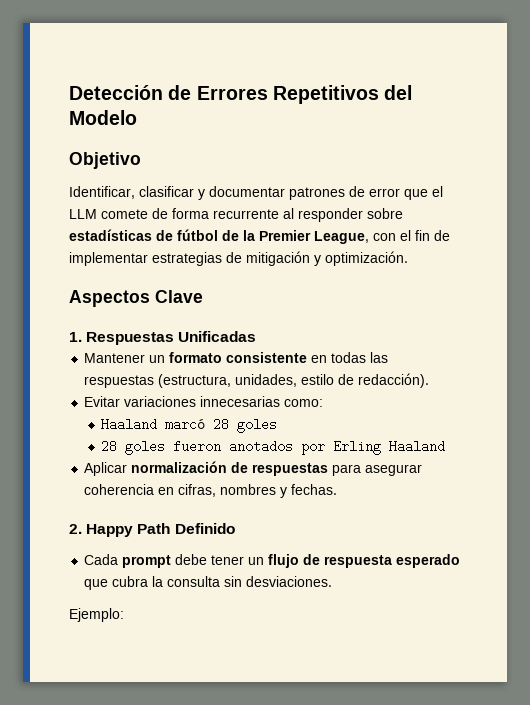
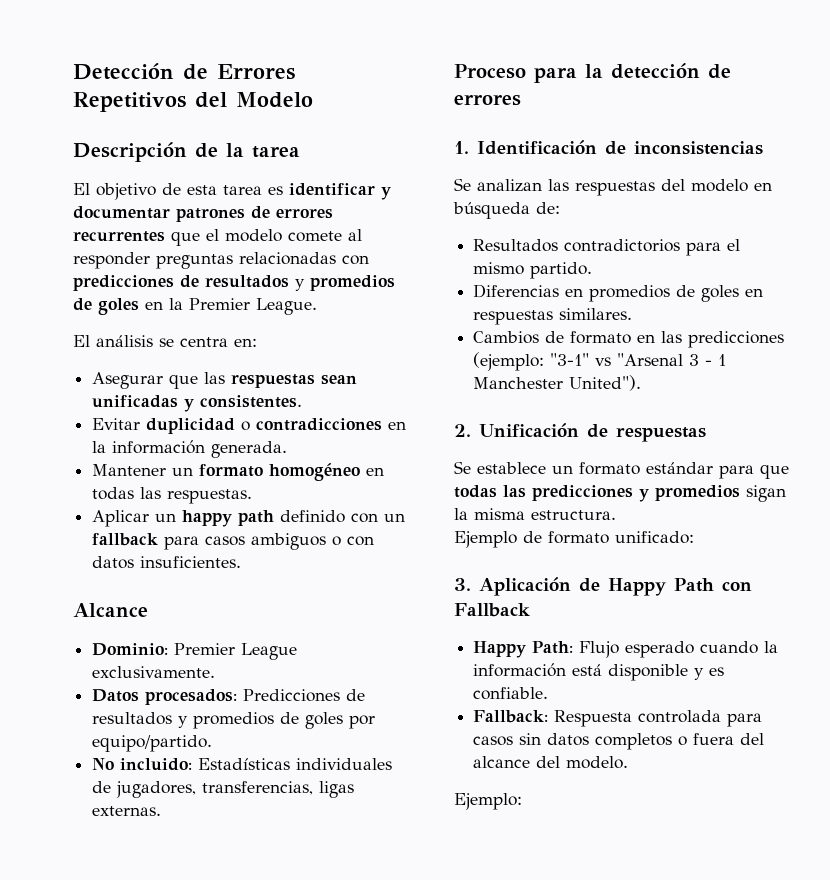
- Objetivo
- Identificar, clasificar y documentar patrones de error que el LLM comete de forma recurrente al responder sobre estadísticas de fútbol de la Premier League, con el fin de implementar estrategias de mitigación y optimización.
- Aspectos Clave
- 1. Respuestas Unificadas
+ Descripción de la tarea
+ El objetivo de esta tarea es identificar y documentar patrones de errores recurrentes que el modelo comete al responder preguntas relacionadas con predicciones de resultados y promedios de goles en la Premier League.
+ El análisis se centra en:
+ Asegurar que las respuestas sean unificadas y consistentes.
+ Evitar duplicidad o contradicciones en la información generada.
- Mantener un formato consistente en todas las respuestas (estructura, unidades, estilo de redacción).
- Evitar variaciones innecesarias como:
- Haaland marcó 28 goles
- 28 goles fueron anotados por Erling Haaland
- Aplicar normalización de respuestas para asegurar coherencia en cifras, nombres y fechas.
- 2. Happy Path Definido
- Cada prompt debe tener un flujo de respuesta esperado que cubra la consulta sin desviaciones.
+ Mantener un formato homogéneo en todas las respuestas.
+ Aplicar un happy path definido con un fallback para casos ambiguos o con datos insuficientes.
+ Alcance
+ Dominio: Premier League exclusivamente.
+ Datos procesados: Predicciones de resultados y promedios de goles por equipo/partido.
+ No incluido: Estadísticas individuales de jugadores, transferencias, ligas externas.
+ Proceso para la detección de errores
+ 1. Identificación de inconsistencias
+ Se analizan las respuestas del modelo en búsqueda de:
+ Resultados contradictorios para el mismo partido.
+ Diferencias en promedios de goles en respuestas similares.
+ Cambios de formato en las predicciones (ejemplo: "3-1" vs "Arsenal 3 - 1 Manchester United").
+ 2. Unificación de respuestas
+ Se establece un formato estándar para que todas las predicciones y promedios sigan la misma estructura.
+ Ejemplo de formato unificado:
+ 3. Aplicación de Happy Path con Fallback
+ Happy Path: Flujo esperado cuando la información está disponible y es confiable.
+ Fallback: Respuesta controlada para casos sin datos completos o fuera del alcance del modelo.

